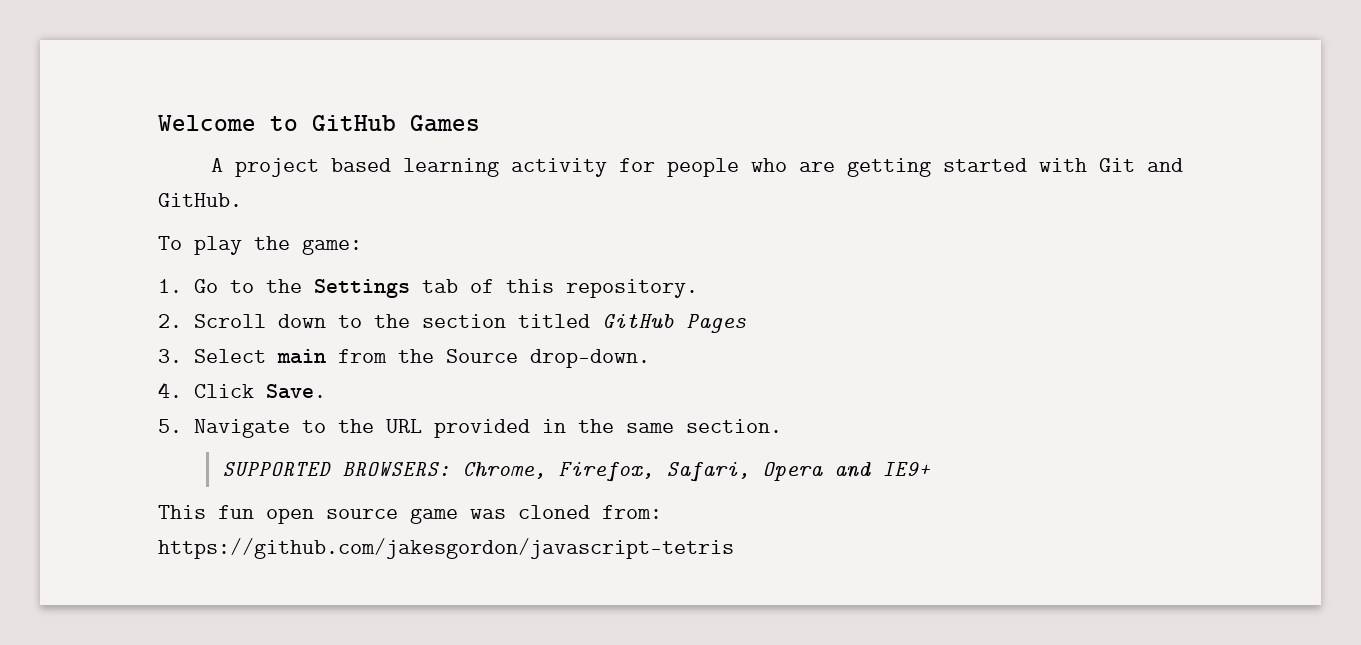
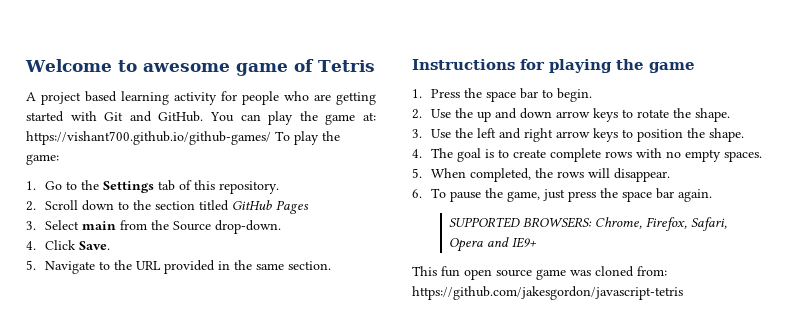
- Welcome to GitHub Games
+ Welcome to awesome game of Tetris
- A project based learning activity for people who are getting started with Git and GitHub.
- To play the game:
+ A project based learning activity for people who are getting started with Git and GitHub. You can play the game at: https://vishant700.github.io/github-games/ To play the game:
+ Instructions for playing the game
+ 1. Press the space bar to begin.
+ 2. Use the up and down arrow keys to rotate the shape.
+ 3. Use the left and right arrow keys to position the shape.
+ 4. The goal is to create complete rows with no empty spaces.
+ 5. When completed, the rows will disappear.
+ 6. To pause the game, just press the space bar again.

